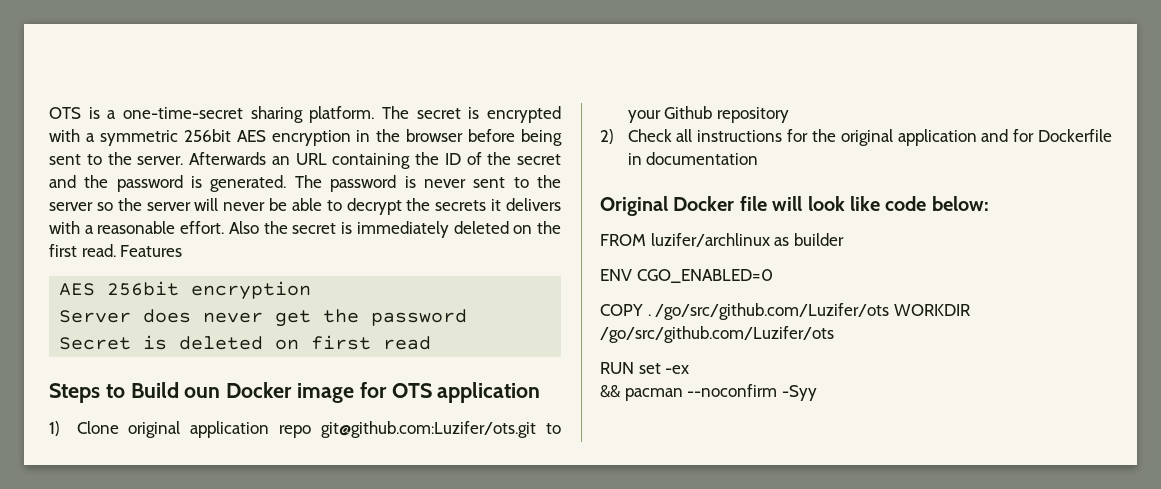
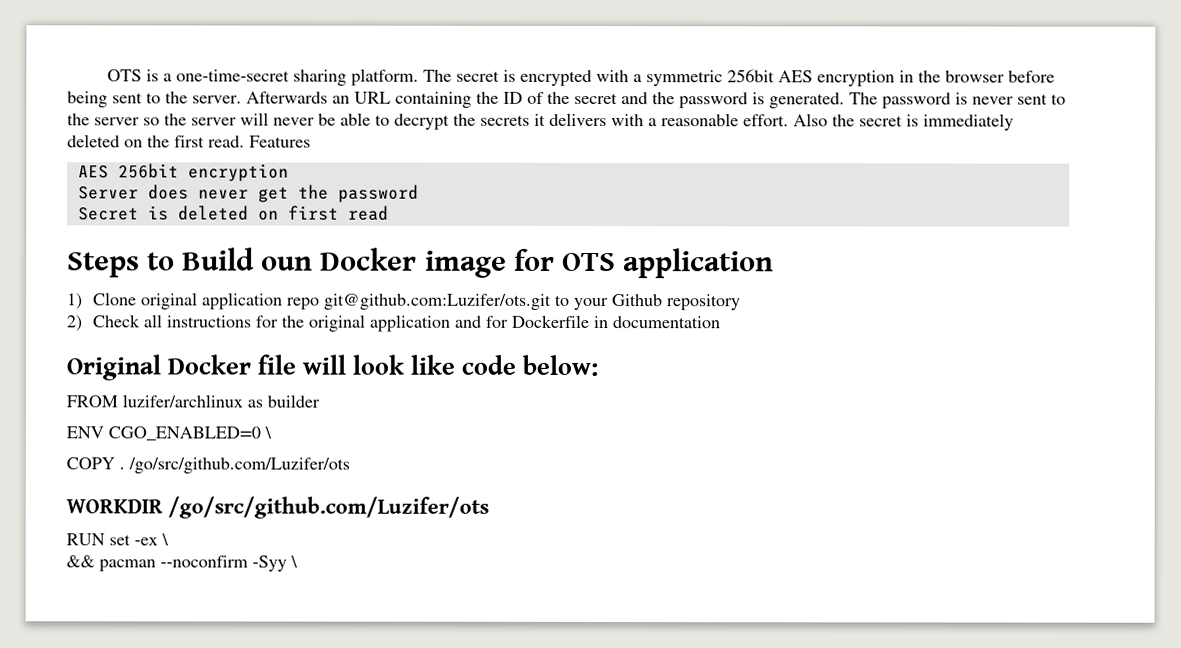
- ENV CGO_ENABLED=0
+ ENV CGO_ENABLED=0 \
- COPY . /go/src/github.com/Luzifer/ots WORKDIR /go/src/github.com/Luzifer/ots
+ COPY . /go/src/github.com/Luzifer/ots
+ WORKDIR /go/src/github.com/Luzifer/ots
- RUN set -ex
+ RUN set -ex \
- && pacman --noconfirm -Syy
+ && pacman --noconfirm -Syy \

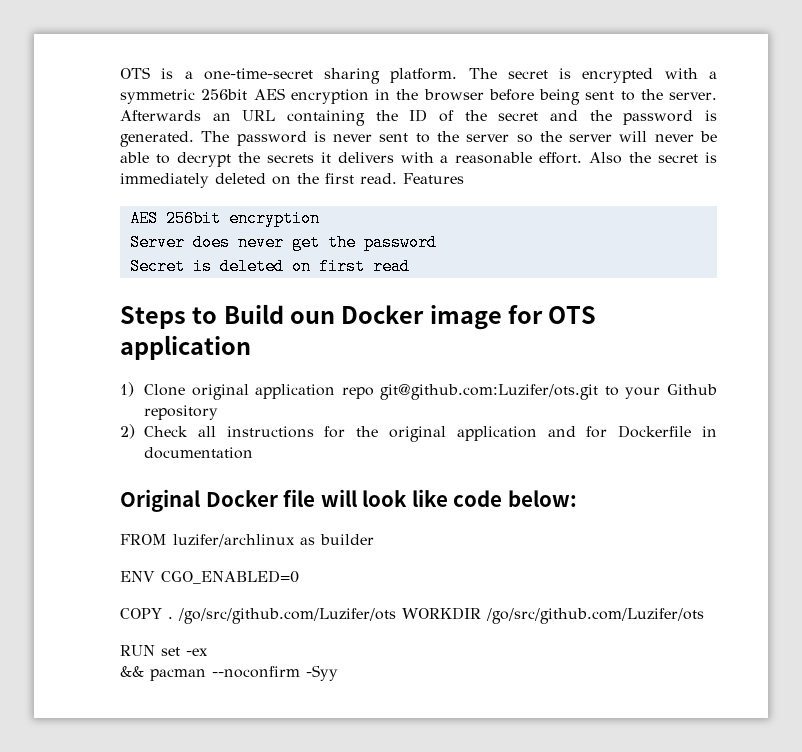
- ENV CGO_ENABLED=0 \
+ ENV CGO_ENABLED=0
- COPY . /go/src/github.com/Luzifer/ots
- WORKDIR /go/src/github.com/Luzifer/ots
+ COPY . /go/src/github.com/Luzifer/ots WORKDIR /go/src/github.com/Luzifer/ots
- RUN set -ex \
+ RUN set -ex
- && pacman --noconfirm -Syy \
+ && pacman --noconfirm -Syy

